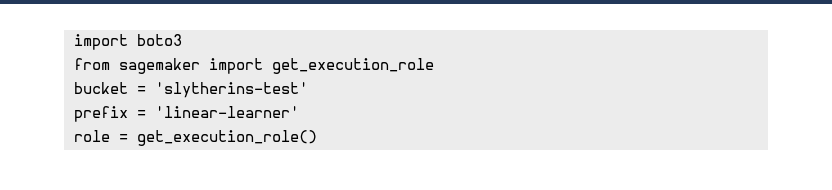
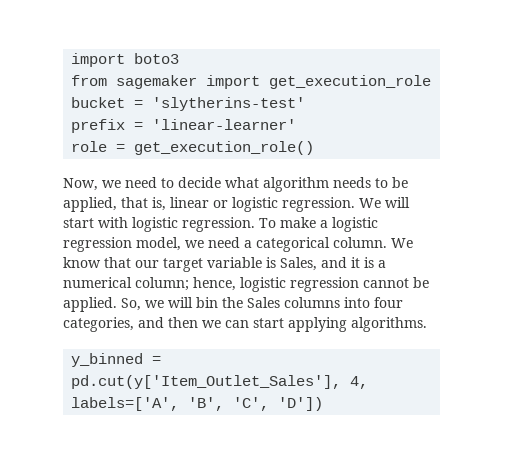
+ Now, we need to decide what algorithm needs to be applied, that is, linear or logistic regression. We will start with logistic regression. To make a logistic regression model, we need a categorical column. We know that our target variable is Sales, and it is a numerical column; hence, logistic regression cannot be applied. So, we will bin the Sales columns into four categories, and then we can start applying algorithms.
+ y_binned = pd.cut(y['Item_Outlet_Sales'], 4, labels=['A', 'B', 'C', 'D'])

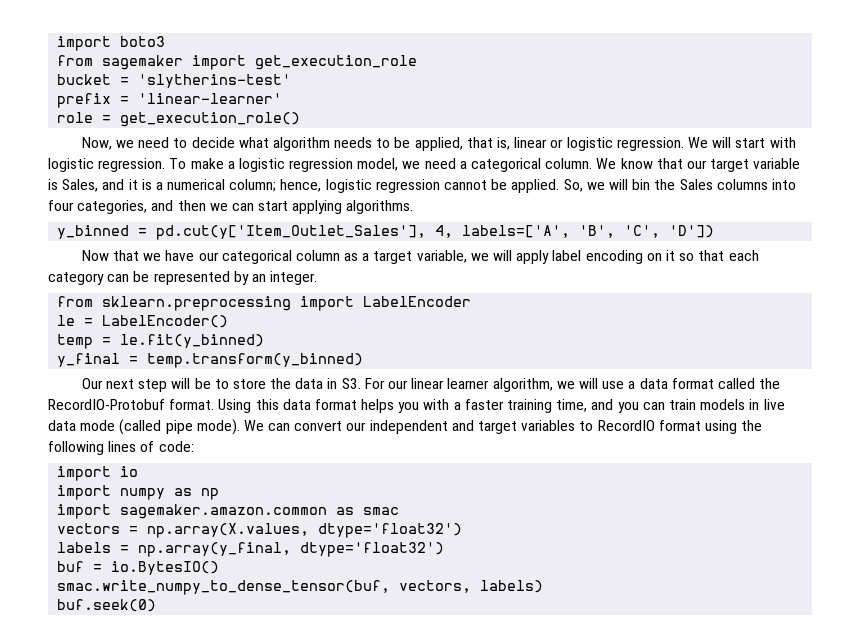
+ Now that we have our categorical column as a target variable, we will apply label encoding on it so that each category can be represented by an integer.
+ from sklearn.preprocessing import LabelEncoder
+ le = LabelEncoder()
+ temp = le.fit(y_binned)
+ y_final = temp.transform(y_binned)
+ Our next step will be to store the data in S3. For our linear learner algorithm, we will use a data format called the RecordIO-Protobuf format. Using this data format helps you with a faster training time, and you can train models in live data mode (called pipe mode). We can convert our independent and target variables to RecordIO format using the following lines of code:
+ import io
+ import numpy as np
+ import sagemaker.amazon.common as smac
+ vectors = np.array(X.values, dtype='float32')
+ labels = np.array(y_final, dtype='float32')
+ buf = io.BytesIO()
+ smac.write_numpy_to_dense_tensor(buf, vectors, labels)
+ buf.seek(0)

